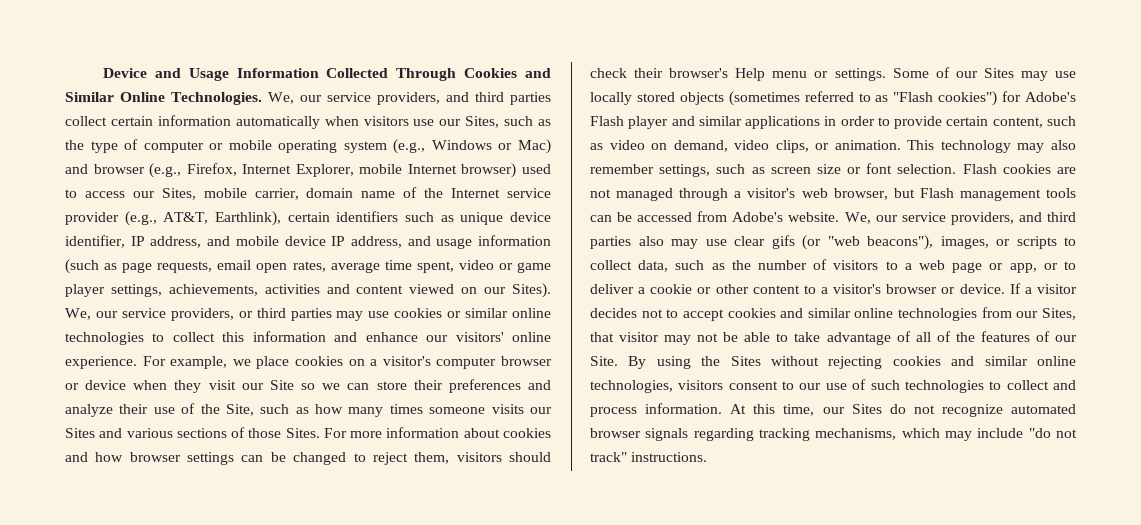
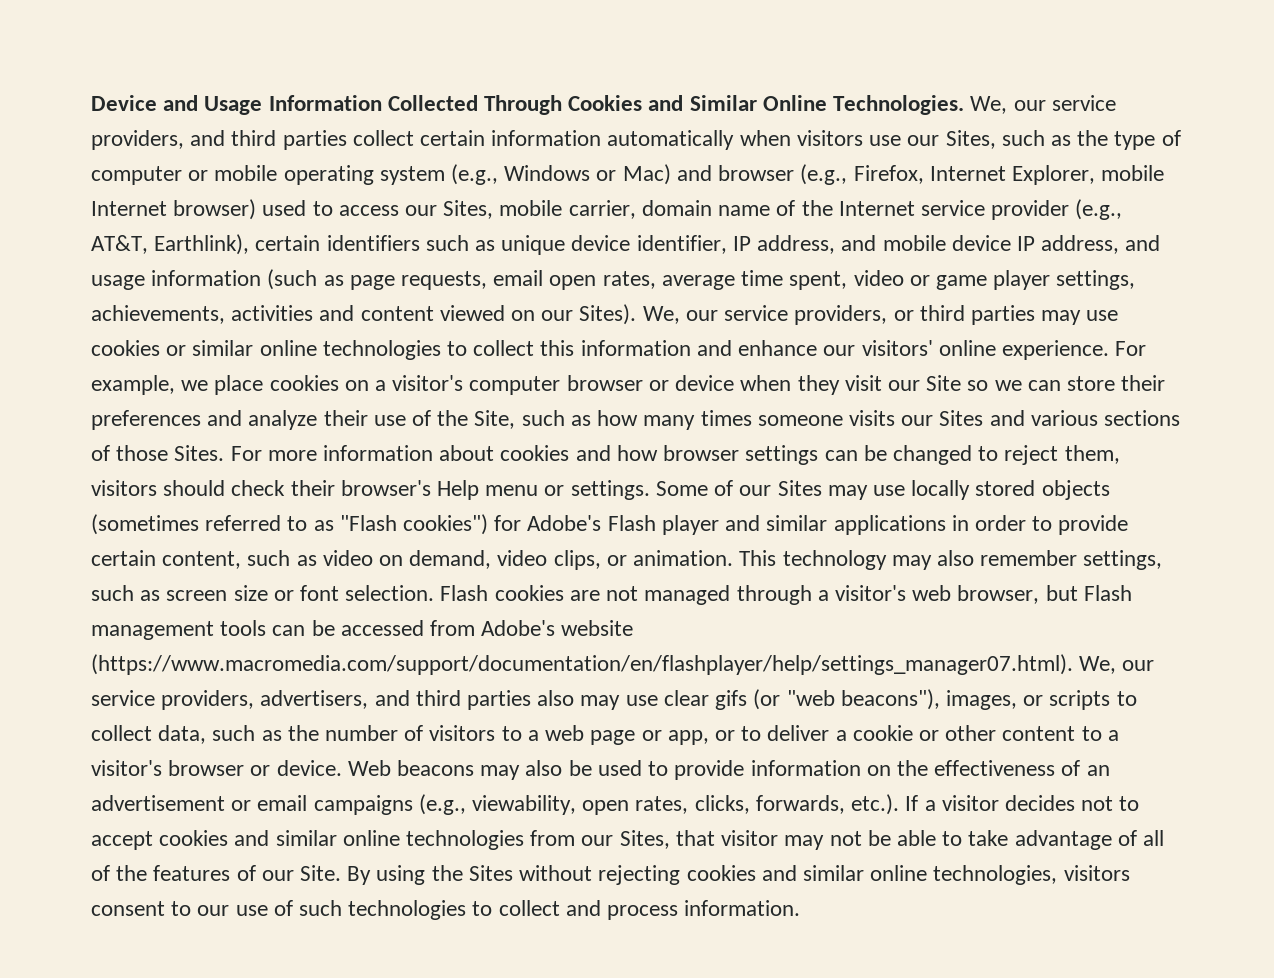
- Flash cookies are not managed through a visitor's web browser, but Flash management tools can be accessed from Adobe's website. We, our service providers, and third parties also may use clear gifs (or "web beacons"), images, or scripts to collect data, such as the number of visitors to a web page or app, or to deliver a cookie or other content to a visitor's browser or device.
+ Flash cookies are not managed through a visitor's web browser, but Flash management tools can be accessed from Adobe's website (https://www.macromedia.com/support/documentation/en/flashplayer/help/settings_manager07.html). We, our service providers, advertisers, and third parties also may use clear gifs (or "web beacons"), images, or scripts to collect data, such as the number of visitors to a web page or app, or to deliver a cookie or other content to a visitor's browser or device.
- If a visitor decides not to accept cookies and similar online technologies from our Sites, that visitor may not be able to take advantage of all of the features of our Site.
+ Web beacons may also be used to provide information on the effectiveness of an advertisement or email campaigns (e.g., viewability, open rates, clicks, forwards, etc.). If a visitor decides not to accept cookies and similar online technologies from our Sites, that visitor may not be able to take advantage of all of the features of our Site.
- At this time, our Sites do not recognize automated browser signals regarding tracking mechanisms, which may include "do not track" instructions.

